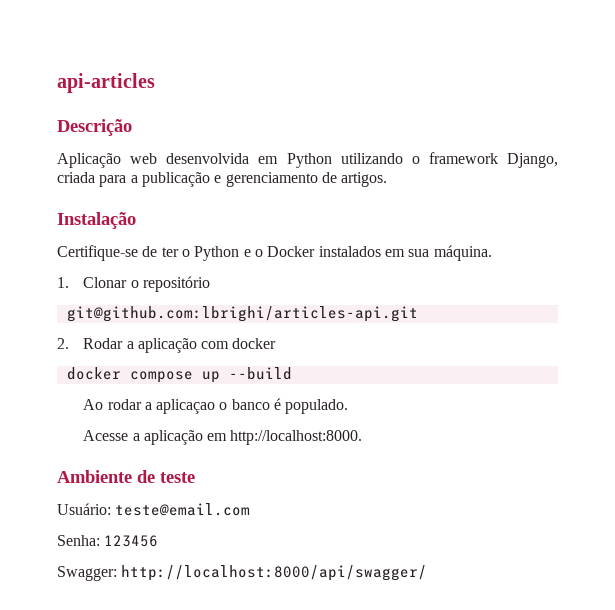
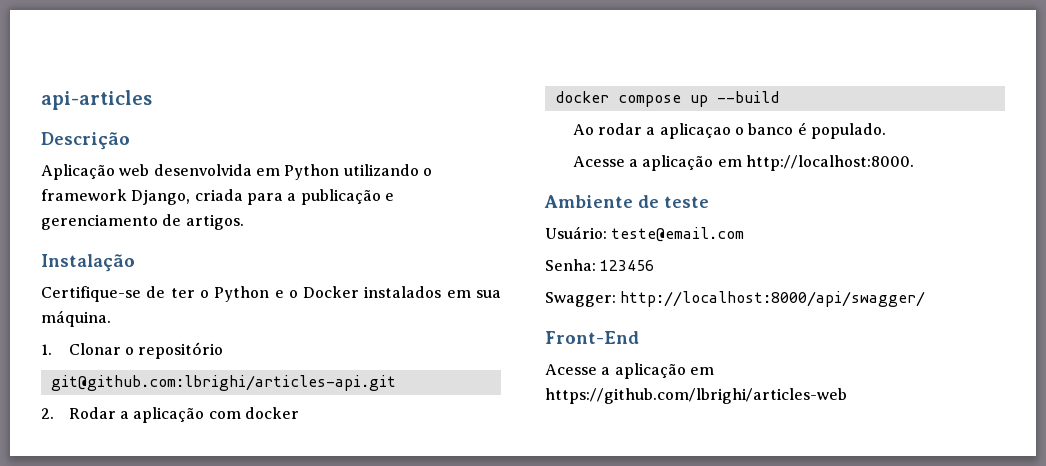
+ Front-End
+ Acesse a aplicação em https://github.com/lbrighi/articles-web

